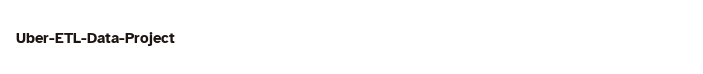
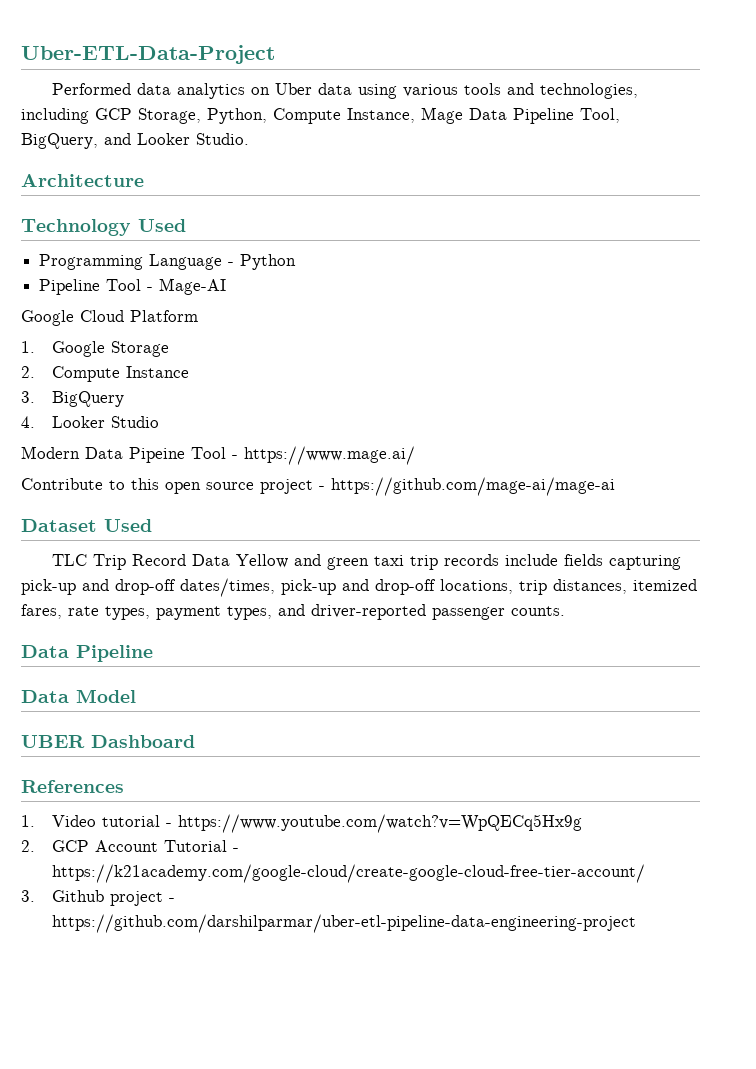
+ Performed data analytics on Uber data using various tools and technologies, including GCP Storage, Python, Compute Instance, Mage Data Pipeline Tool, BigQuery, and Looker Studio.
+ Architecture
+ Technology Used
+ Programming Language - Python
+ Pipeline Tool - Mage-AI
+ Google Cloud Platform
+ 1. Google Storage
+ 2. Compute Instance
+ 3. BigQuery
+ 4. Looker Studio
+ Modern Data Pipeine Tool - https://www.mage.ai/
+ Contribute to this open source project - https://github.com/mage-ai/mage-ai
+ Dataset Used
+ TLC Trip Record Data Yellow and green taxi trip records include fields capturing pick-up and drop-off dates/times, pick-up and drop-off locations, trip distances, itemized fares, rate types, payment types, and driver-reported passenger counts.
+ Data Pipeline
+ Data Model
+ UBER Dashboard
+ References
+ 1. Video tutorial - https://www.youtube.com/watch?v=WpQECq5Hx9g
+ 2. GCP Account Tutorial - https://k21academy.com/google-cloud/create-google-cloud-free-tier-account/
+ 3. Github project - https://github.com/darshilparmar/uber-etl-pipeline-data-engineering-project

